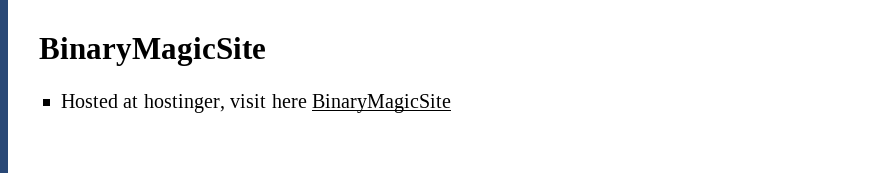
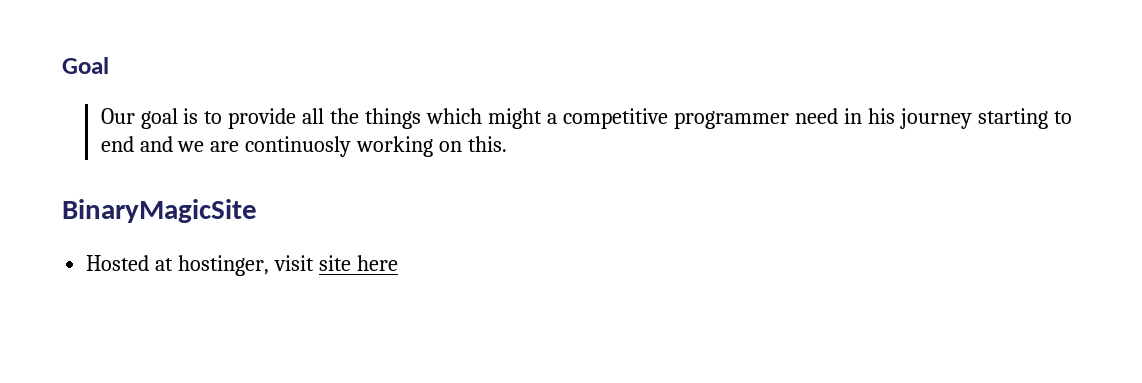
+ Goal
+ Our goal is to provide all the things which might a competitive programmer need in his journey starting to end and we are continuosly working on this.
- Hosted at hostinger, visit here BinaryMagicSite
+ Hosted at hostinger, visit site here

